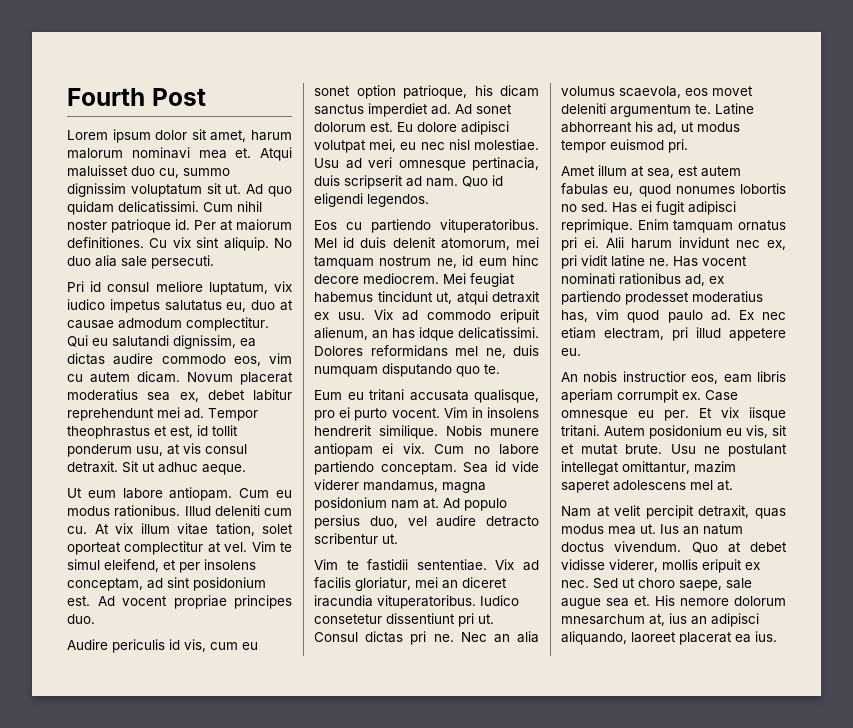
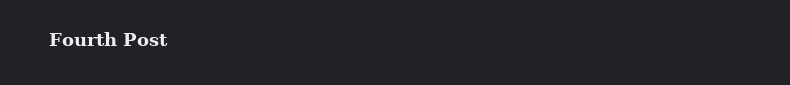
- Lorem ipsum dolor sit amet, harum malorum nominavi mea et. Atqui maluisset duo cu, summo dignissim voluptatum sit ut. Ad quo quidam delicatissimi. Cum nihil noster patrioque id. Per at maiorum definitiones. Cu vix sint aliquip. No duo alia sale persecuti.
- Pri id consul meliore luptatum, vix iudico impetus salutatus eu, duo at causae admodum complectitur. Qui eu salutandi dignissim, ea dictas audire commodo eos, vim cu autem dicam. Novum placerat moderatius sea ex, debet labitur reprehendunt mei ad. Tempor theophrastus et est, id tollit ponderum usu, at vis consul detraxit. Sit ut adhuc aeque.
- Ut eum labore antiopam. Cum eu modus rationibus. Illud deleniti cum cu. At vix illum vitae tation, solet oporteat complectitur at vel. Vim te simul eleifend, et per insolens conceptam, ad sint posidonium est. Ad vocent propriae principes duo.
- Audire periculis id vis, cum eu sonet option patrioque, his dicam sanctus imperdiet ad. Ad sonet dolorum est. Eu dolore adipisci volutpat mei, eu nec nisl molestiae. Usu ad veri omnesque pertinacia, duis scripserit ad nam. Quo id eligendi legendos.
- Eos cu partiendo vituperatoribus. Mel id duis delenit atomorum, mei tamquam nostrum ne, id eum hinc decore mediocrem. Mei feugiat habemus tincidunt ut, atqui detraxit ex usu. Vix ad commodo eripuit alienum, an has idque delicatissimi. Dolores reformidans mel ne, duis numquam disputando quo te.
- Eum eu tritani accusata qualisque, pro ei purto vocent. Vim in insolens hendrerit similique. Nobis munere antiopam ei vix. Cum no labore partiendo conceptam. Sea id vide viderer mandamus, magna posidonium nam at. Ad populo persius duo, vel audire detracto scribentur ut.
- Vim te fastidii sententiae. Vix ad facilis gloriatur, mei an diceret iracundia vituperatoribus. Iudico consetetur dissentiunt pri ut. Consul dictas pri ne. Nec an alia volumus scaevola, eos movet deleniti argumentum te. Latine abhorreant his ad, ut modus tempor euismod pri.
- Amet illum at sea, est autem fabulas eu, quod nonumes lobortis no sed. Has ei fugit adipisci reprimique. Enim tamquam ornatus pri ei. Alii harum invidunt nec ex, pri vidit latine ne. Has vocent nominati rationibus ad, ex partiendo prodesset moderatius has, vim quod paulo ad. Ex nec etiam electram, pri illud appetere eu.
- An nobis instructior eos, eam libris aperiam corrumpit ex. Case omnesque eu per. Et vix iisque tritani. Autem posidonium eu vis, sit et mutat brute. Usu ne postulant intellegat omittantur, mazim saperet adolescens mel at.
- Nam at velit percipit detraxit, quas modus mea ut. Ius an natum doctus vivendum. Quo at debet vidisse viderer, mollis eripuit ex nec. Sed ut choro saepe, sale augue sea et. His nemore dolorum mnesarchum at, ius an adipisci aliquando, laoreet placerat ea ius.

